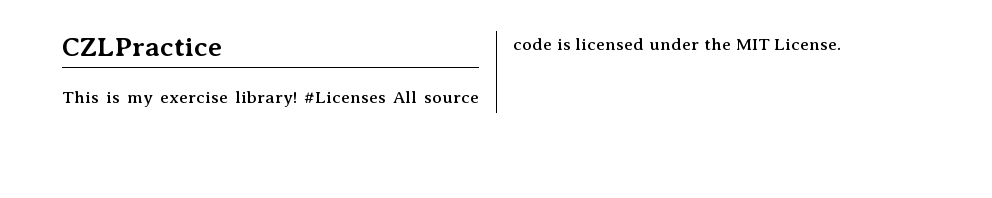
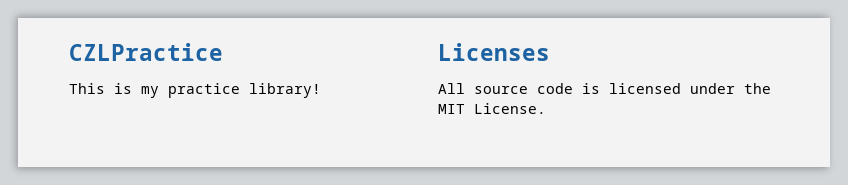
- This is my exercise library! #Licenses All source code is licensed under the MIT License.
+ This is my practice library!
+ Licenses
+ All source code is licensed under the MIT License.

